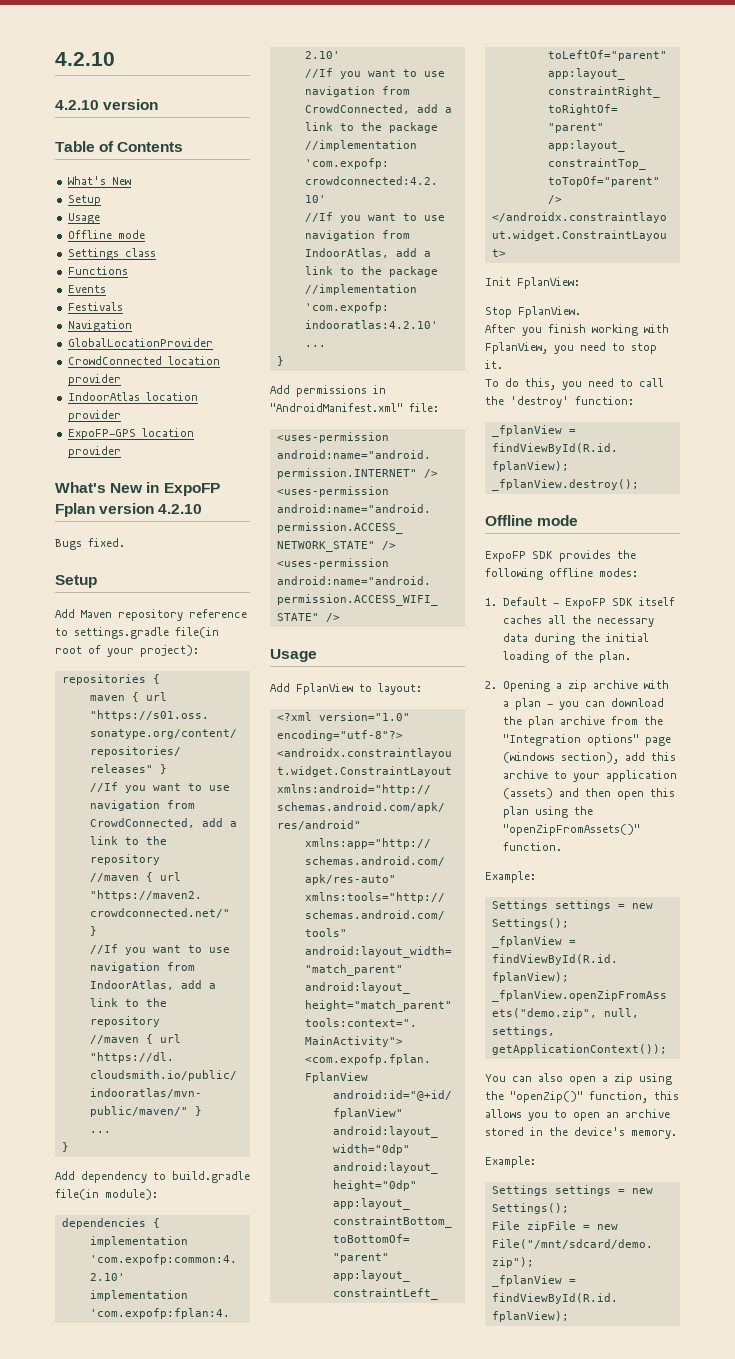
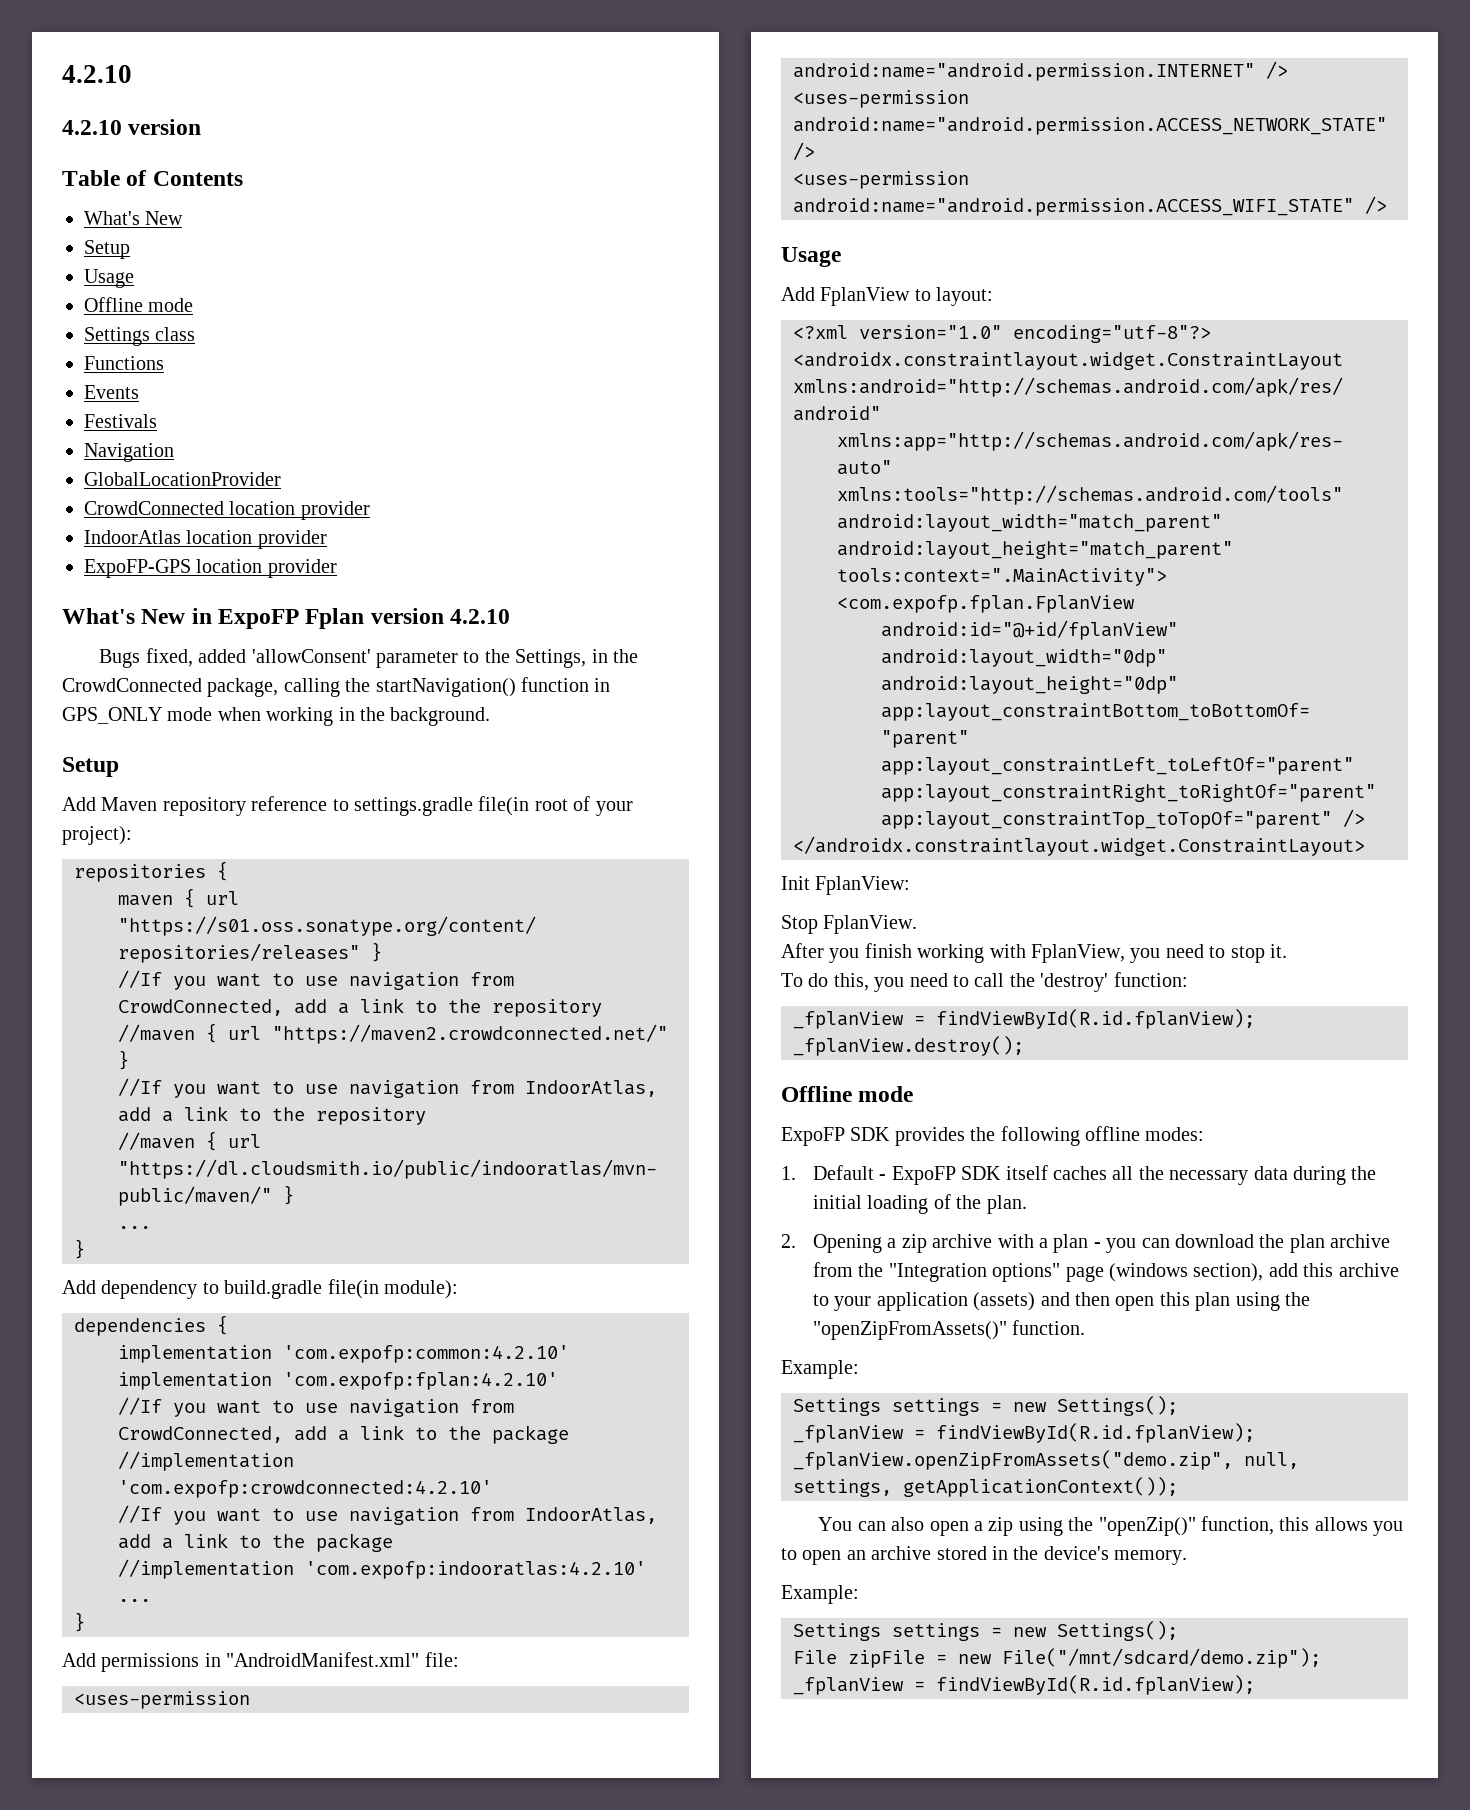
- Bugs fixed.
+ Bugs fixed, added 'allowConsent' parameter to the Settings, in the CrowdConnected package, calling the startNavigation() function in GPS_ONLY mode when working in the background.

